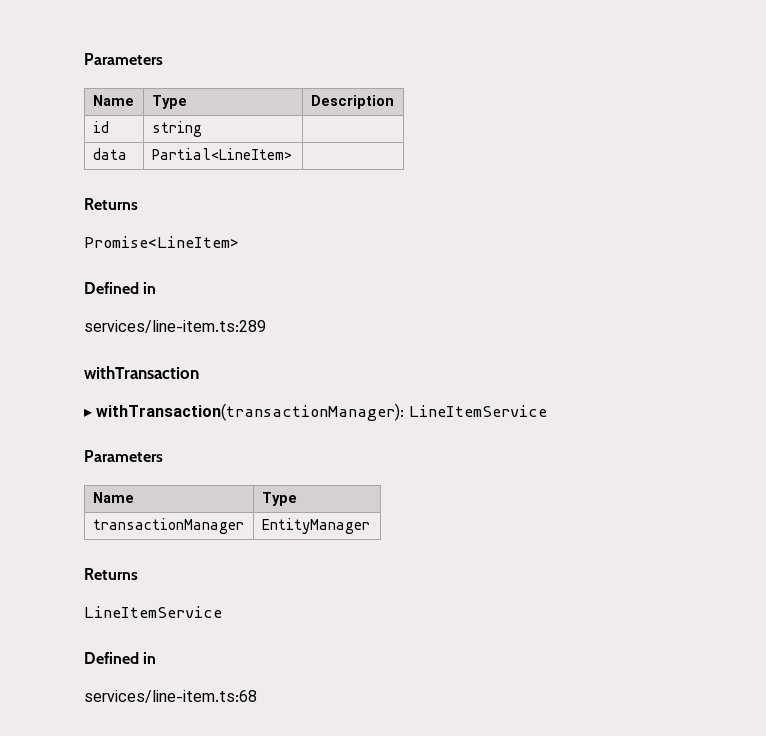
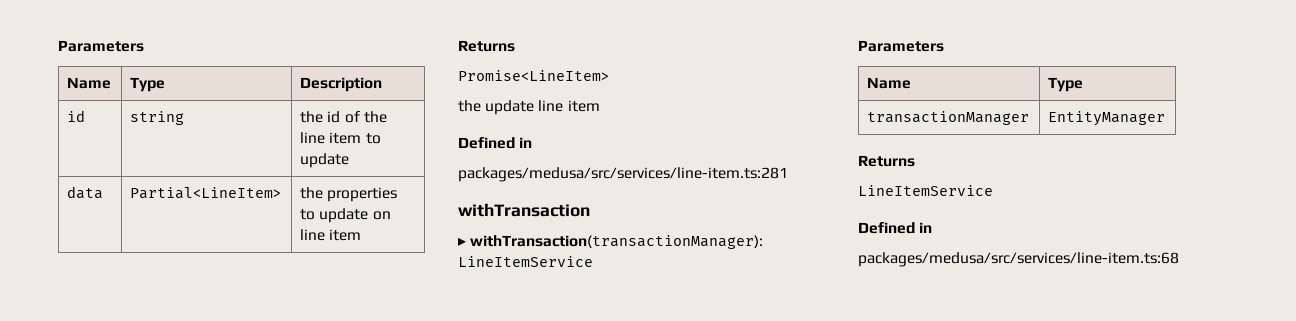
- id | string |
- data | Partial<LineItem> |
+ id | string | the id of the line item to update
+ data | Partial<LineItem> | the properties to update on line item
  Returns
  Promise<LineItem>
+ the update line item
  Defined in
- services/line-item.ts:289
+ packages/medusa/src/services/line-item.ts:281
- services/line-item.ts:68
+ packages/medusa/src/services/line-item.ts:68

